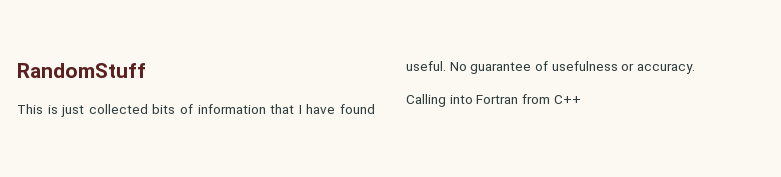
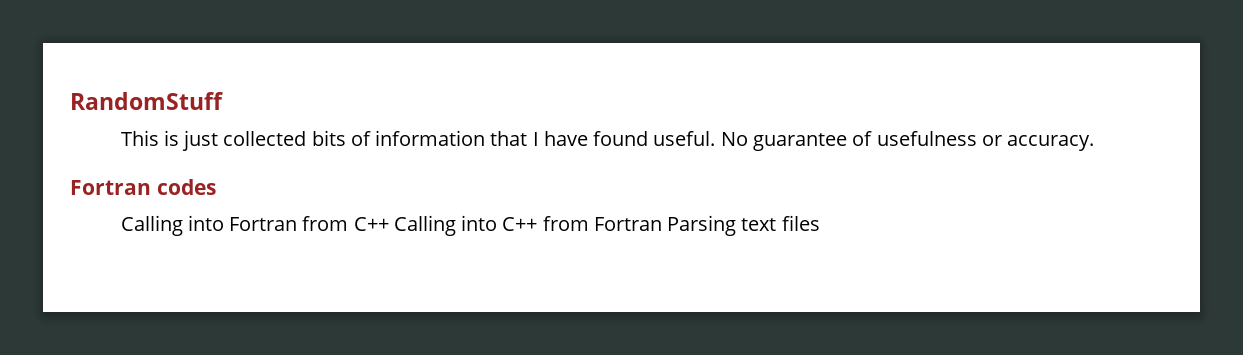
+ Fortran codes
- Calling into Fortran from C++
+ Calling into Fortran from C++ Calling into C++ from Fortran Parsing text files

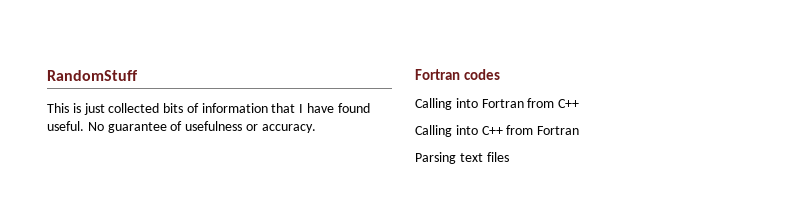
- Calling into Fortran from C++ Calling into C++ from Fortran Parsing text files
+ Calling into Fortran from C++
+ Calling into C++ from Fortran
+ Parsing text files

